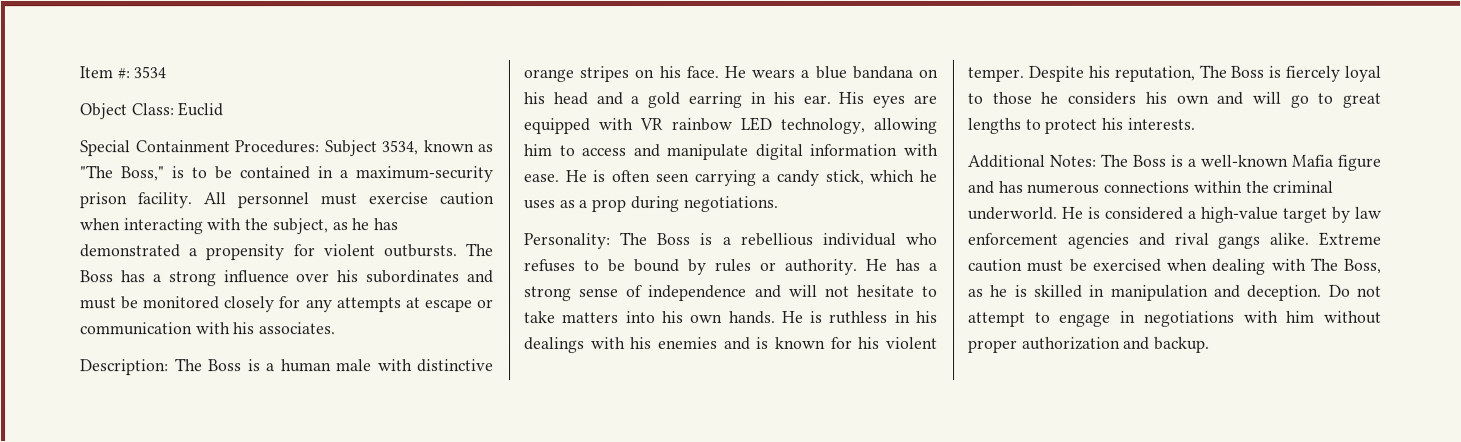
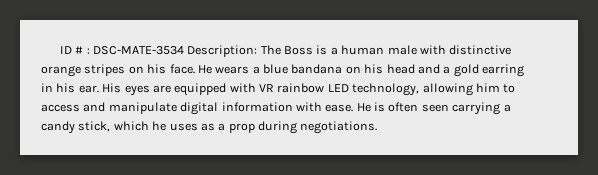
- Item #: 3534
- Object Class: Euclid
- Special Containment Procedures: Subject 3534, known as "The Boss," is to be contained in a maximum-security prison facility. All personnel must exercise caution when interacting with the subject, as he has demonstrated a propensity for violent outbursts. The Boss has a strong influence over his subordinates and must be monitored closely for any attempts at escape or communication with his associates.
- Description: The Boss is a human male with distinctive orange stripes on his face.
+ ID # : DSC-MATE-3534 Description: The Boss is a human male with distinctive orange stripes on his face.
- Personality: The Boss is a rebellious individual who refuses to be bound by rules or authority. He has a strong sense of independence and will not hesitate to take matters into his own hands. He is ruthless in his dealings with his enemies and is known for his violent temper. Despite his reputation, The Boss is fiercely loyal to those he considers his own and will go to great lengths to protect his interests.
- Additional Notes: The Boss is a well-known Mafia figure and has numerous connections within the criminal underworld. He is considered a high-value target by law enforcement agencies and rival gangs alike. Extreme caution must be exercised when dealing with The Boss, as he is skilled in manipulation and deception. Do not attempt to engage in negotiations with him without proper authorization and backup.

